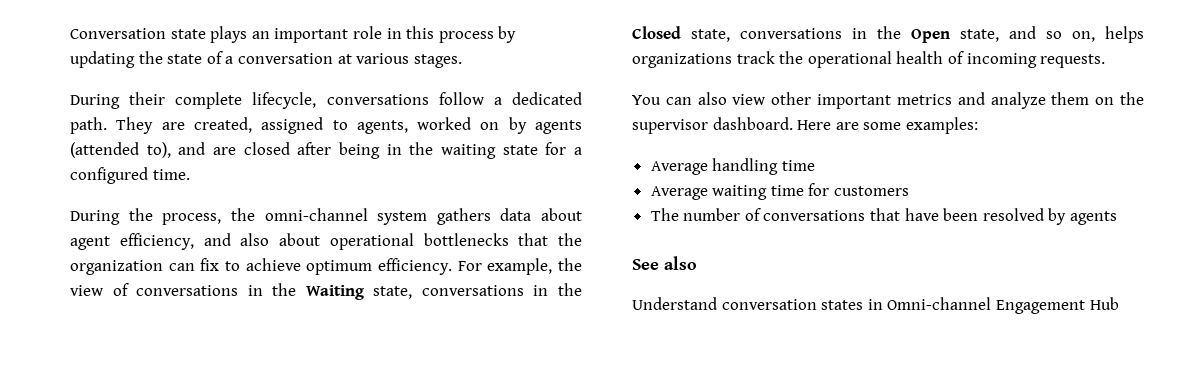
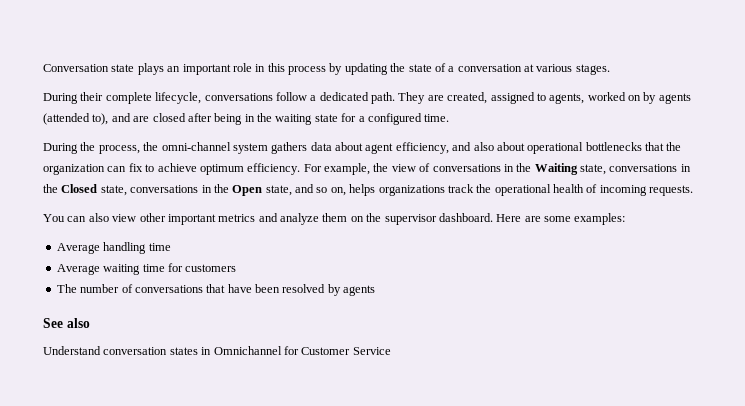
- Understand conversation states in Omni-channel Engagement Hub
+ Understand conversation states in Omnichannel for Customer Service

